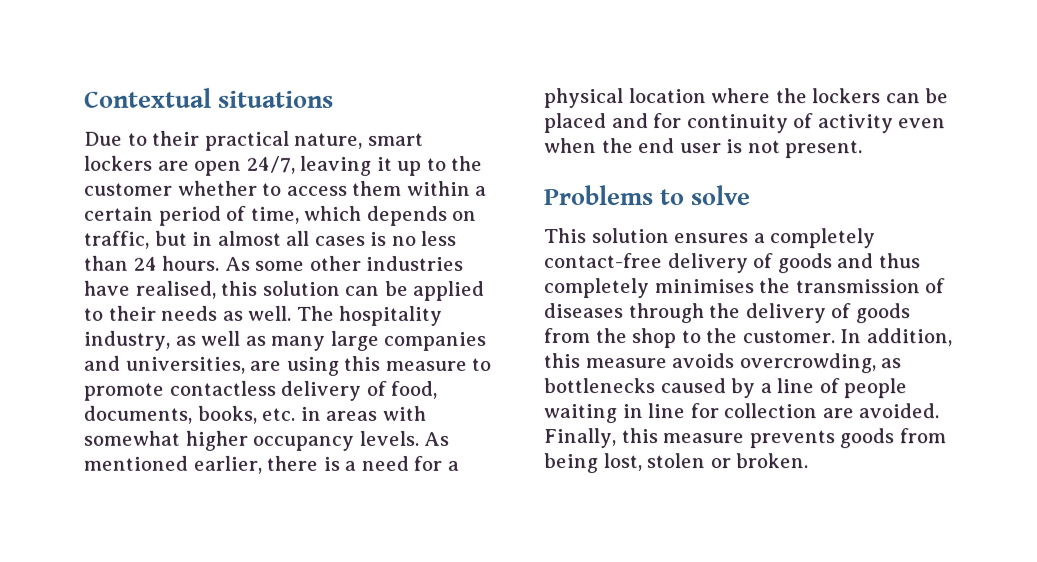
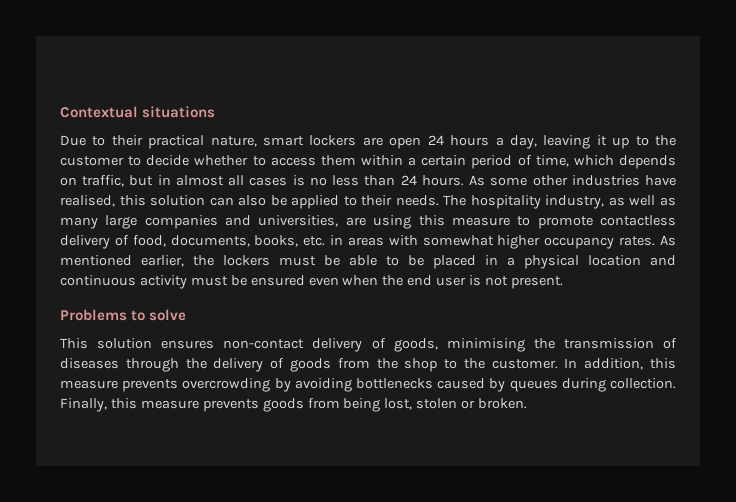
- Due to their practical nature, smart lockers are open 24/7, leaving it up to the customer whether to access them within a certain period of time, which depends on traffic, but in almost all cases is no less than 24 hours.
+ Due to their practical nature, smart lockers are open 24 hours a day, leaving it up to the customer to decide whether to access them within a certain period of time, which depends on traffic, but in almost all cases is no less than 24 hours.
- As some other industries have realised, this solution can be applied to their needs as well.
+ As some other industries have realised, this solution can also be applied to their needs.
- The hospitality industry, as well as many large companies and universities, are using this measure to promote contactless delivery of food, documents, books, etc. in areas with somewhat higher occupancy levels.
+ The hospitality industry, as well as many large companies and universities, are using this measure to promote contactless delivery of food, documents, books, etc. in areas with somewhat higher occupancy rates.
- As mentioned earlier, there is a need for a physical location where the lockers can be placed and for continuity of activity even when the end user is not present.
+ As mentioned earlier, the lockers must be able to be placed in a physical location and continuous activity must be ensured even when the end user is not present.
- This solution ensures a completely contact-free delivery of goods and thus completely minimises the transmission of diseases through the delivery of goods from the shop to the customer.
+ This solution ensures non-contact delivery of goods, minimising the transmission of diseases through the delivery of goods from the shop to the customer.
- In addition, this measure avoids overcrowding, as bottlenecks caused by a line of people waiting in line for collection are avoided.
+ In addition, this measure prevents overcrowding by avoiding bottlenecks caused by queues during collection.

